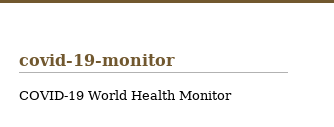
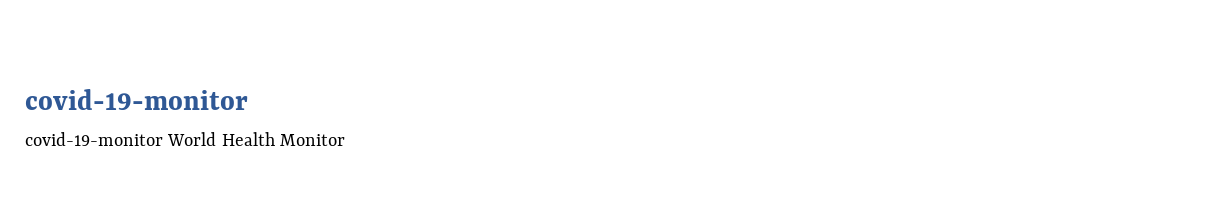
- COVID-19 World Health Monitor
+ covid-19-monitor World Health Monitor

